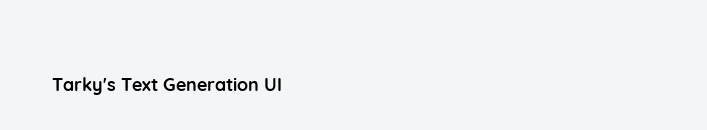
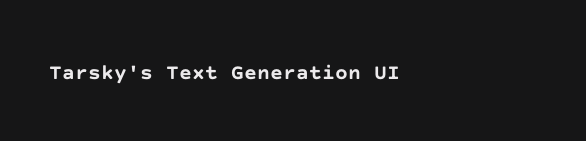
- Tarky's Text Generation UI
+ Tarsky's Text Generation UI

